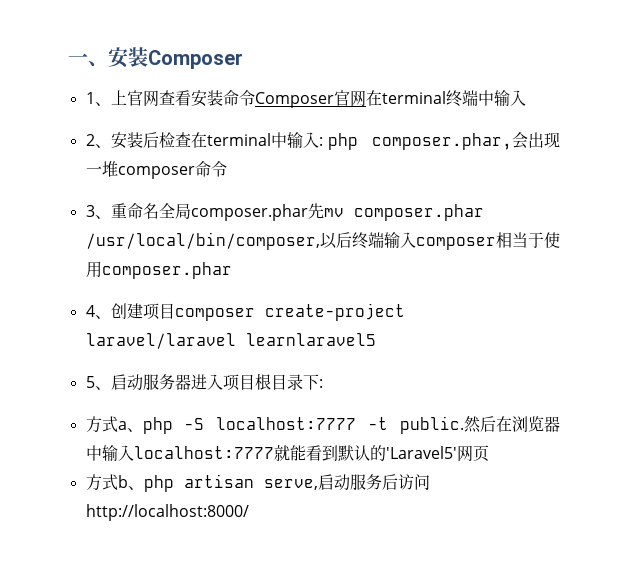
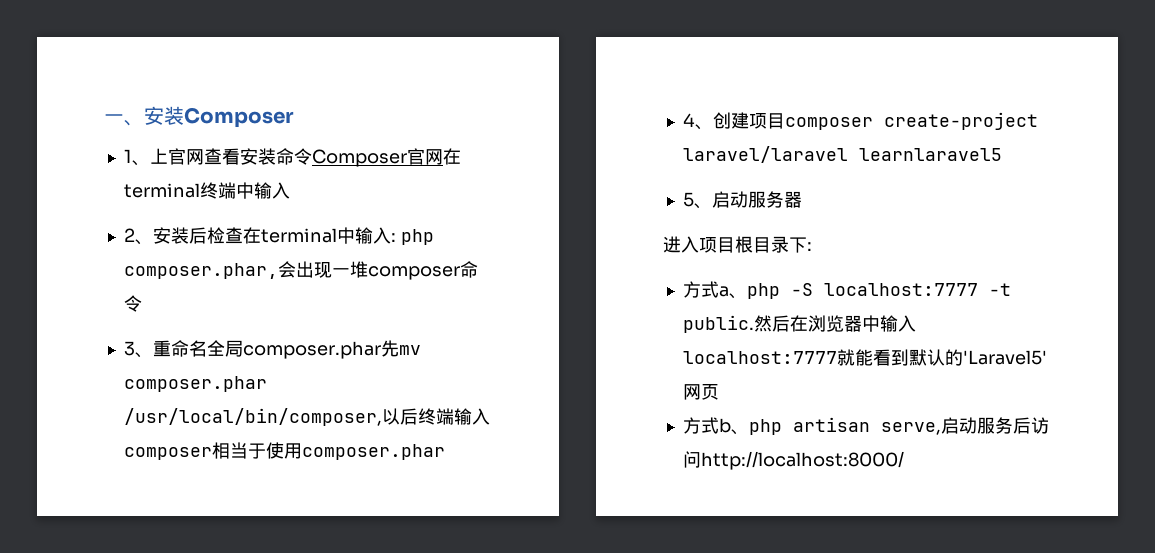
- 5、启动服务器进入项目根目录下:
+ 5、启动服务器
+ 进入项目根目录下:

